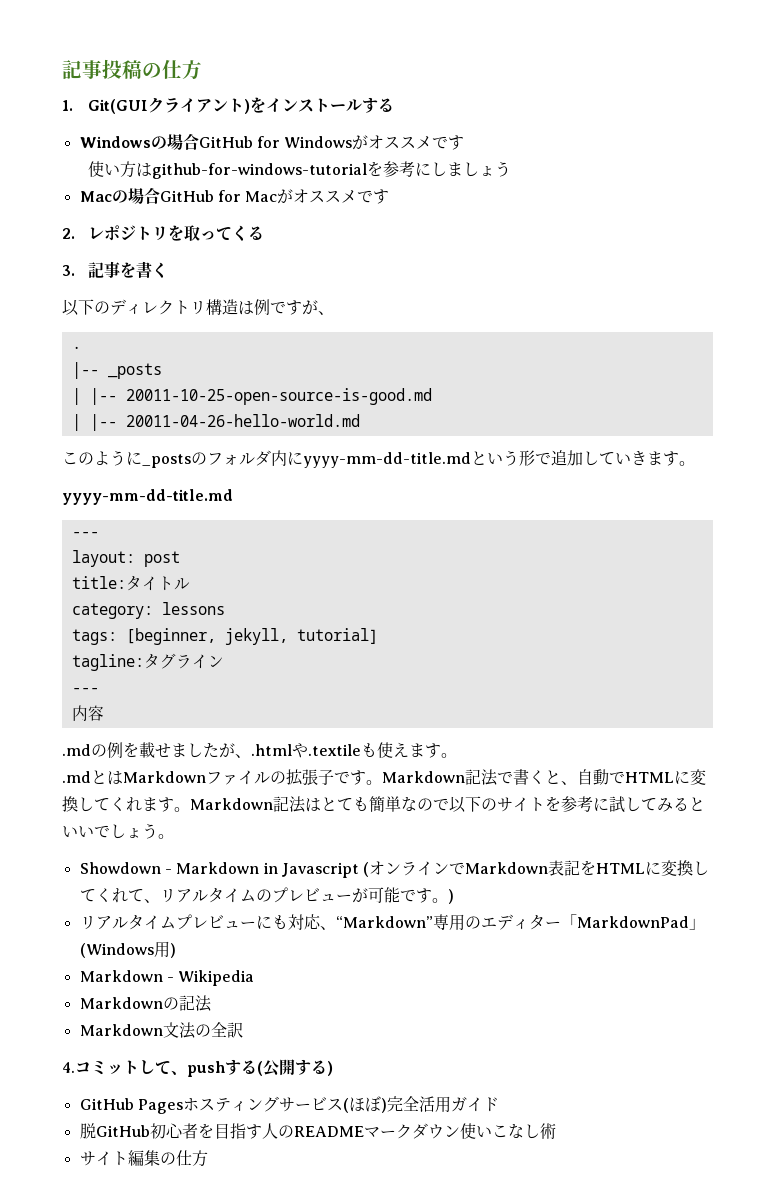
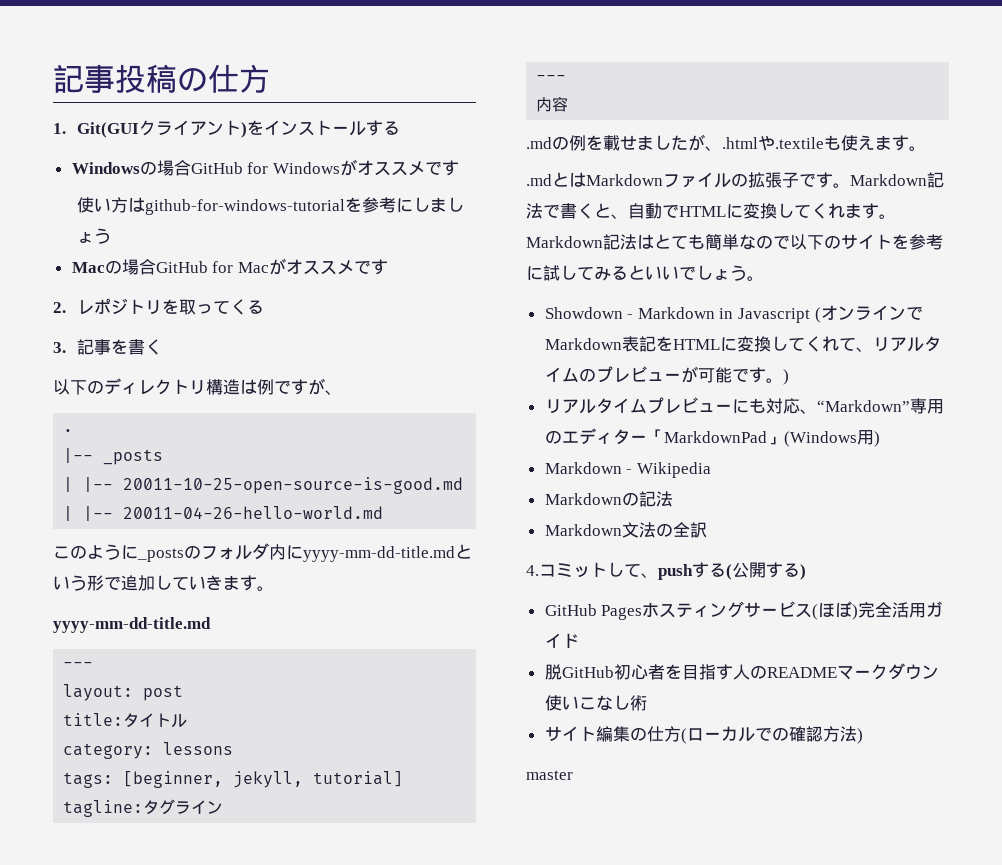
- サイト編集の仕方
+ サイト編集の仕方(ローカルでの確認方法)
+ master

